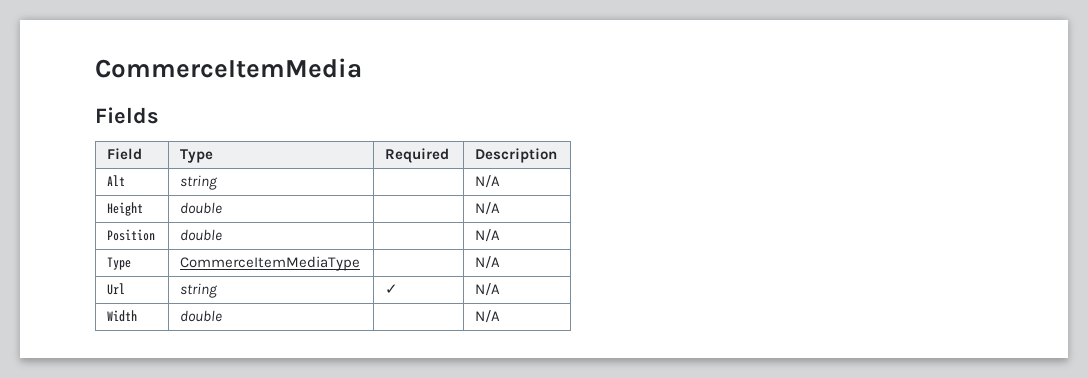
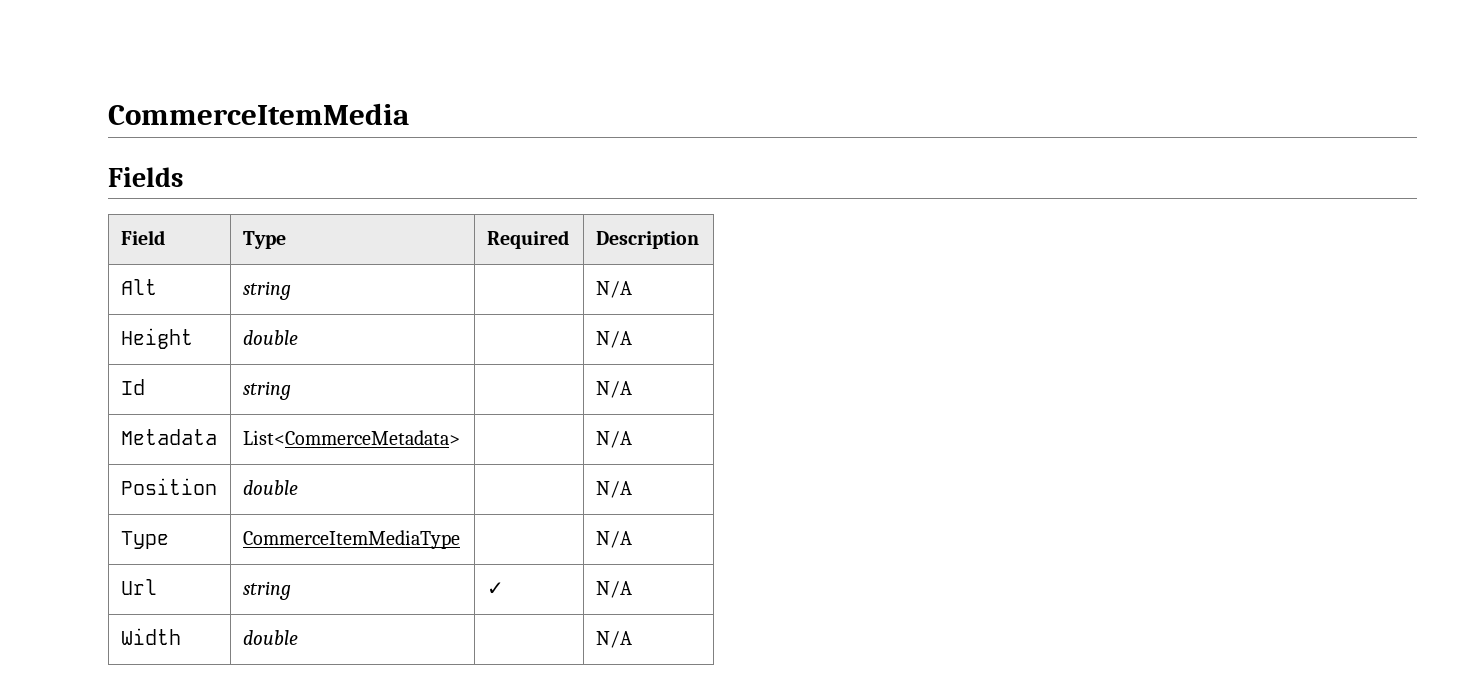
+ Id | string | | N/A
+ Metadata | List<CommerceMetadata> | | N/A

